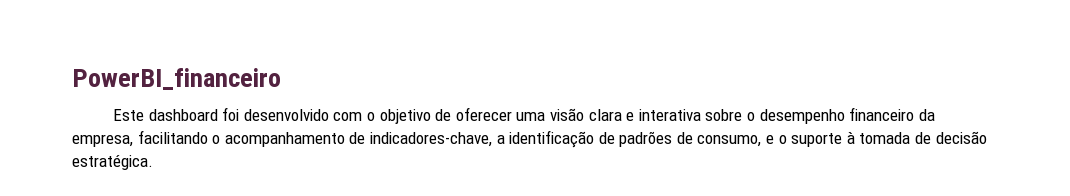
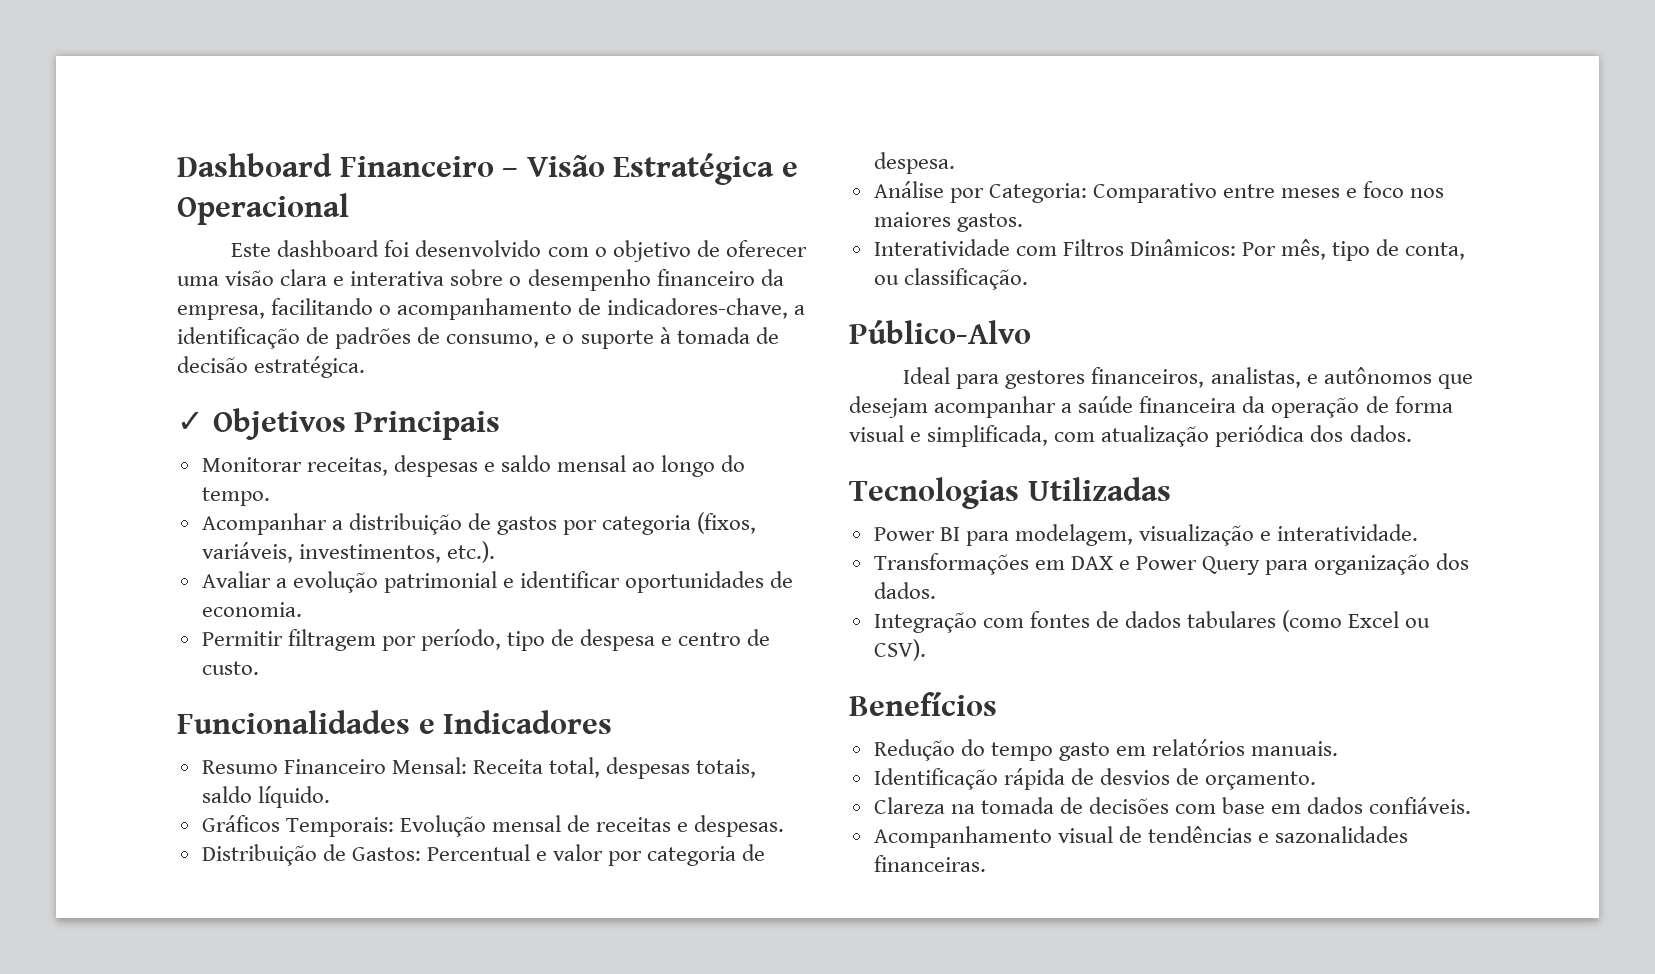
- PowerBI_financeiro
+ Dashboard Financeiro – Visão Estratégica e Operacional
+ ✓ Objetivos Principais
+ Monitorar receitas, despesas e saldo mensal ao longo do tempo.
+ Acompanhar a distribuição de gastos por categoria (fixos, variáveis, investimentos, etc.).
+ Avaliar a evolução patrimonial e identificar oportunidades de economia.
+ Permitir filtragem por período, tipo de despesa e centro de custo.
+ Funcionalidades e Indicadores
+ Resumo Financeiro Mensal: Receita total, despesas totais, saldo líquido.
+ Gráficos Temporais: Evolução mensal de receitas e despesas.
+ Distribuição de Gastos: Percentual e valor por categoria de despesa.
+ Análise por Categoria: Comparativo entre meses e foco nos maiores gastos.
+ Interatividade com Filtros Dinâmicos: Por mês, tipo de conta, ou classificação.
+ Público-Alvo
+ Ideal para gestores financeiros, analistas, e autônomos que desejam acompanhar a saúde financeira da operação de forma visual e simplificada, com atualização periódica dos dados.
+ Tecnologias Utilizadas
+ Power BI para modelagem, visualização e interatividade.
+ Transformações em DAX e Power Query para organização dos dados.
+ Integração com fontes de dados tabulares (como Excel ou CSV).
+ Benefícios
+ Redução do tempo gasto em relatórios manuais.
+ Identificação rápida de desvios de orçamento.
+ Clareza na tomada de decisões com base em dados confiáveis.
+ Acompanhamento visual de tendências e sazonalidades financeiras.

